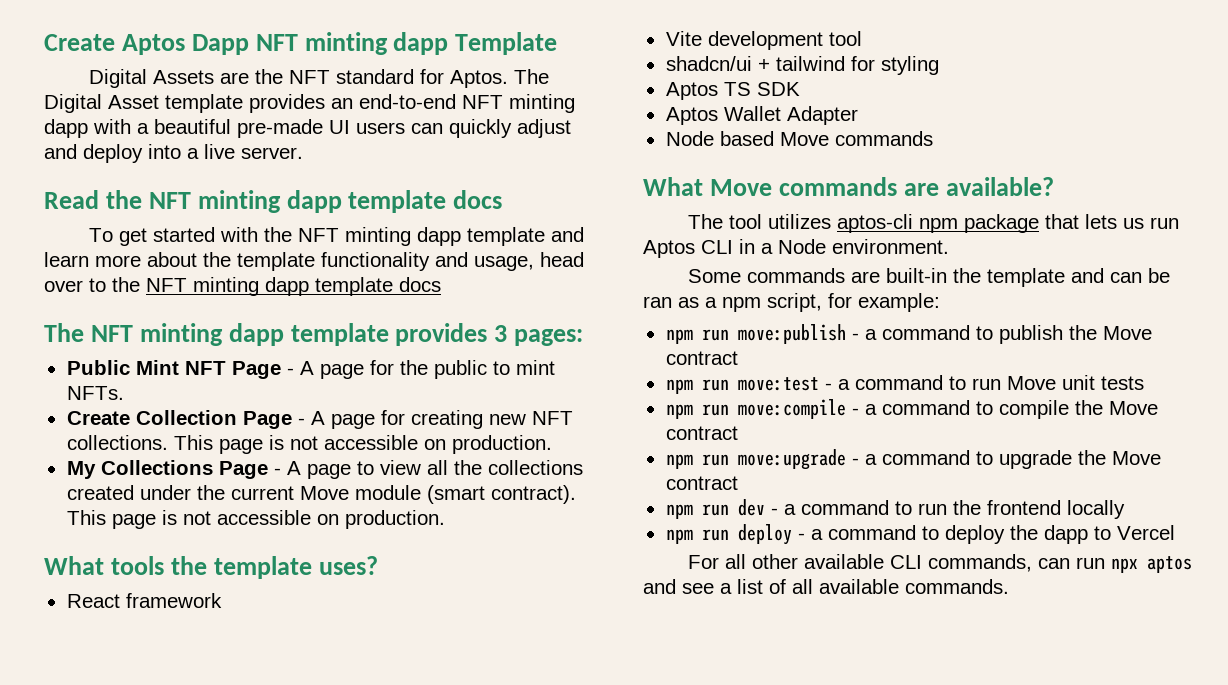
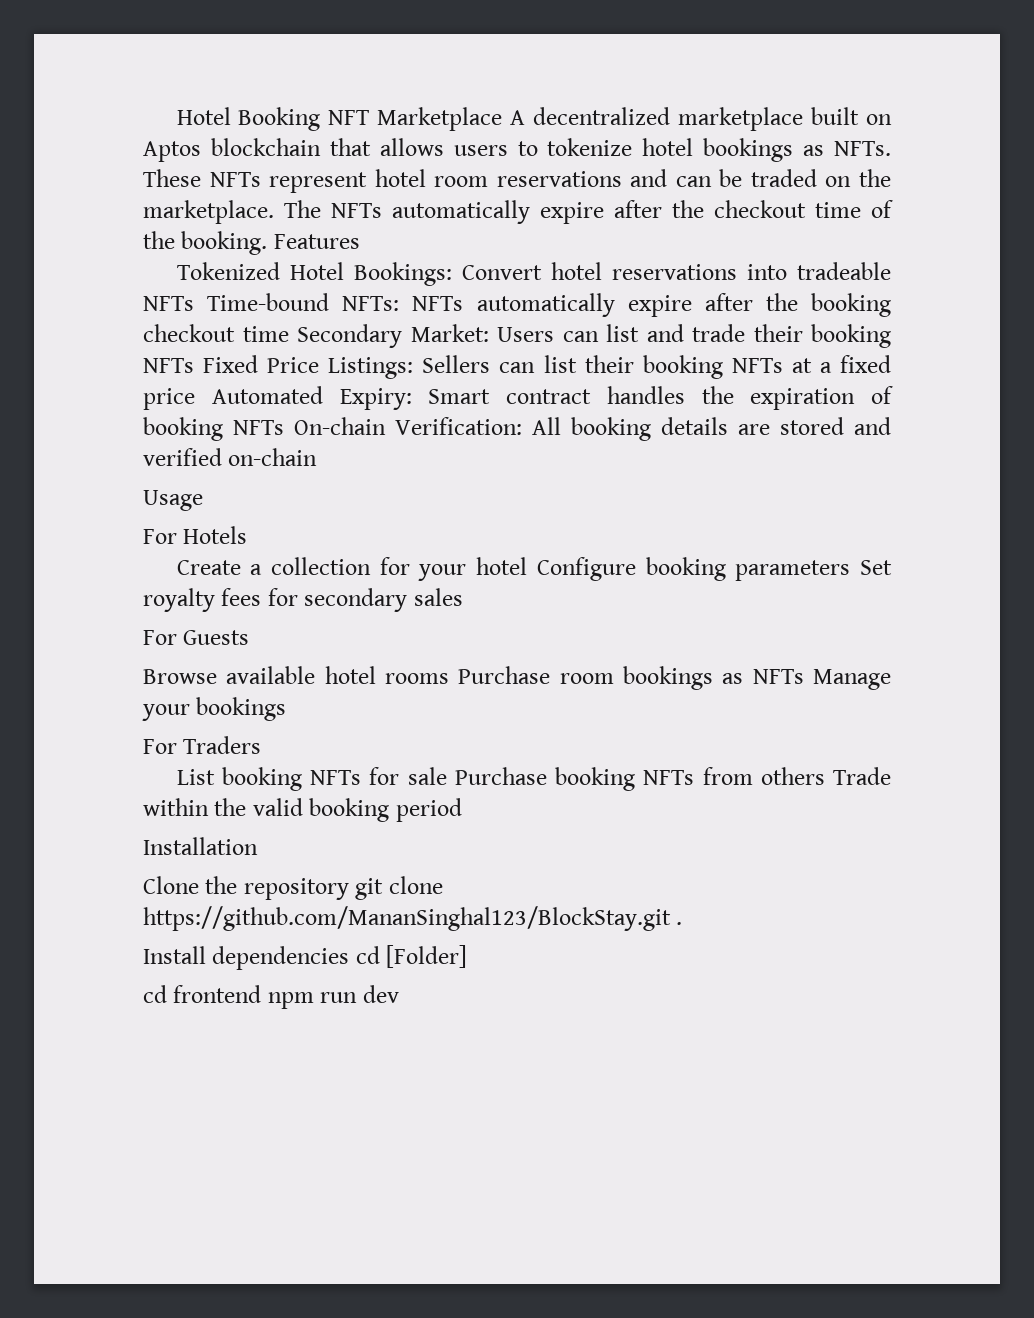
- Create Aptos Dapp NFT minting dapp Template
- Digital Assets are the NFT standard for Aptos. The Digital Asset template provides an end-to-end NFT minting dapp with a beautiful pre-made UI users can quickly adjust and deploy into a live server.
- Read the NFT minting dapp template docs
- To get started with the NFT minting dapp template and learn more about the template functionality and usage, head over to the NFT minting dapp template docs
- The NFT minting dapp template provides 3 pages:
- Public Mint NFT Page - A page for the public to mint NFTs.
- Create Collection Page - A page for creating new NFT collections. This page is not accessible on production.
- My Collections Page - A page to view all the collections created under the current Move module (smart contract). This page is not accessible on production.
- What tools the template uses?
- React framework
- Vite development tool
- shadcn/ui + tailwind for styling
- Aptos TS SDK
- Aptos Wallet Adapter
- Node based Move commands
- What Move commands are available?
- The tool utilizes aptos-cli npm package that lets us run Aptos CLI in a Node environment.
- Some commands are built-in the template and can be ran as a npm script, for example:
- npm run move:publish - a command to publish the Move contract
- npm run move:test - a command to run Move unit tests
- npm run move:compile - a command to compile the Move contract
- npm run move:upgrade - a command to upgrade the Move contract
- npm run dev - a command to run the frontend locally
- npm run deploy - a command to deploy the dapp to Vercel
- For all other available CLI commands, can run npx aptos and see a list of all available commands.
+ Hotel Booking NFT Marketplace A decentralized marketplace built on Aptos blockchain that allows users to tokenize hotel bookings as NFTs. These NFTs represent hotel room reservations and can be traded on the marketplace. The NFTs automatically expire after the checkout time of the booking. Features
+ Tokenized Hotel Bookings: Convert hotel reservations into tradeable NFTs Time-bound NFTs: NFTs automatically expire after the booking checkout time Secondary Market: Users can list and trade their booking NFTs Fixed Price Listings: Sellers can list their booking NFTs at a fixed price Automated Expiry: Smart contract handles the expiration of booking NFTs On-chain Verification: All booking details are stored and verified on-chain
+ Usage
+ For Hotels
+ Create a collection for your hotel Configure booking parameters Set royalty fees for secondary sales
+ For Guests
+ Browse available hotel rooms Purchase room bookings as NFTs Manage your bookings
+ For Traders
+ List booking NFTs for sale Purchase booking NFTs from others Trade within the valid booking period
+ Installation
+ Clone the repository git clone https://github.com/MananSinghal123/BlockStay.git .
+ Install dependencies cd [Folder]
+ cd frontend npm run dev

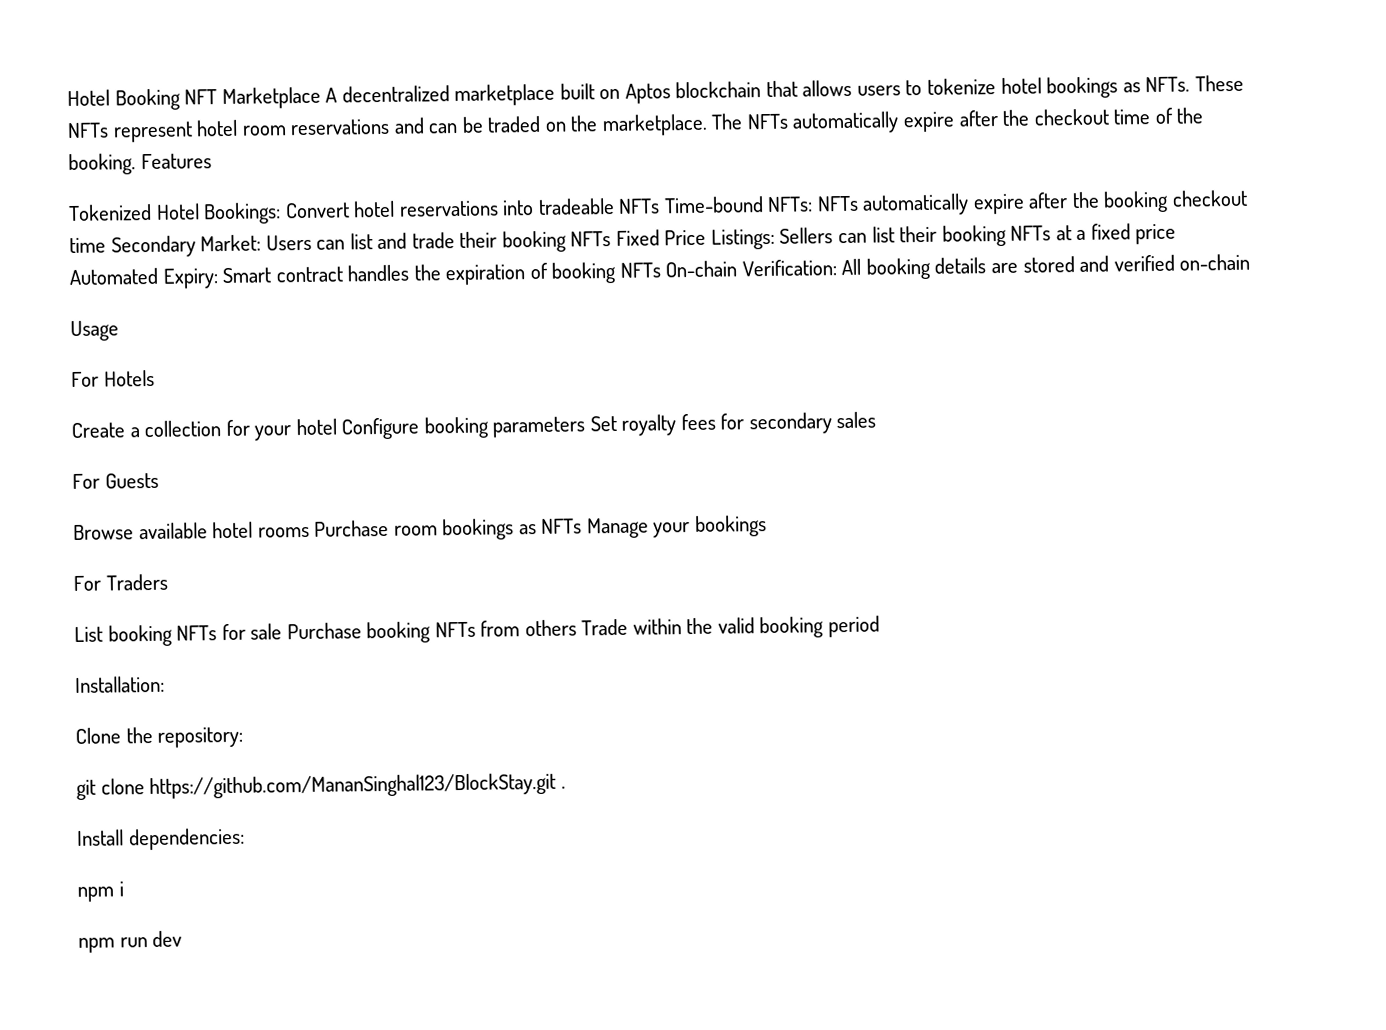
- Installation
+ Installation:
- Clone the repository git clone https://github.com/MananSinghal123/BlockStay.git .
+ Clone the repository:
+ git clone https://github.com/MananSinghal123/BlockStay.git .
- Install dependencies cd [Folder]
- cd frontend npm run dev
+ Install dependencies:
+ npm i
+ npm run dev

